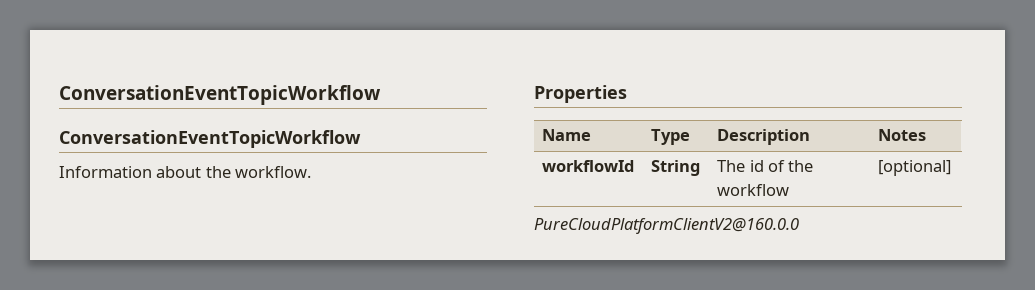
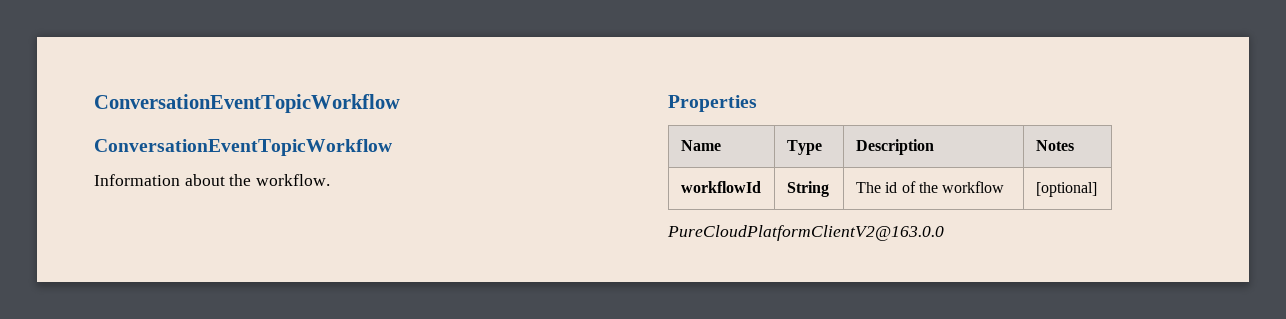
- PureCloudPlatformClientV2@160.0.0
+ PureCloudPlatformClientV2@163.0.0

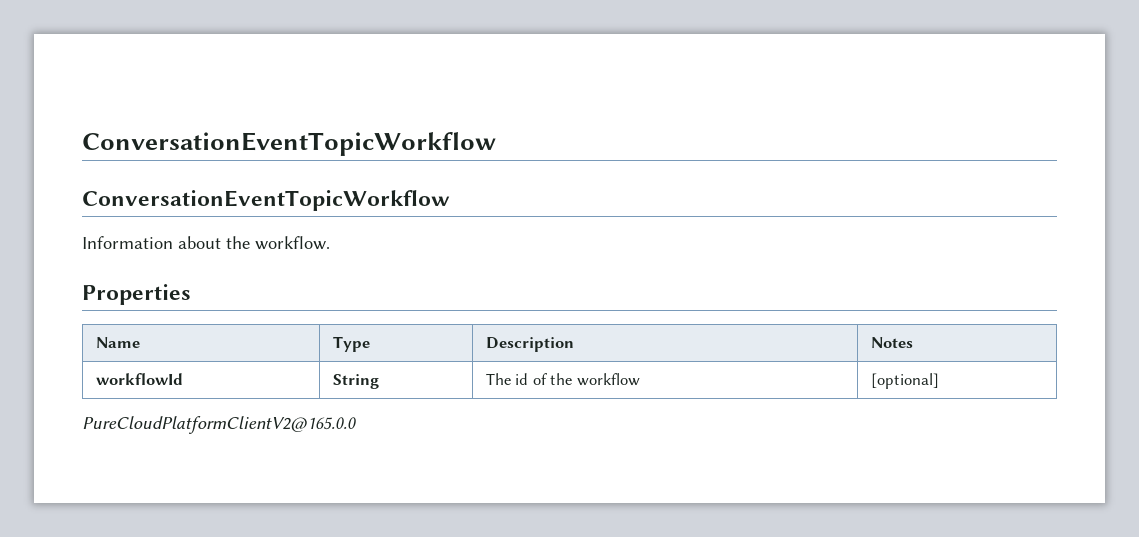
- PureCloudPlatformClientV2@163.0.0
+ PureCloudPlatformClientV2@165.0.0

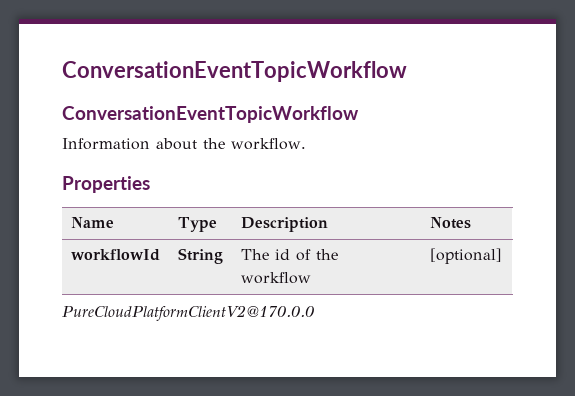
- PureCloudPlatformClientV2@165.0.0
+ PureCloudPlatformClientV2@170.0.0

